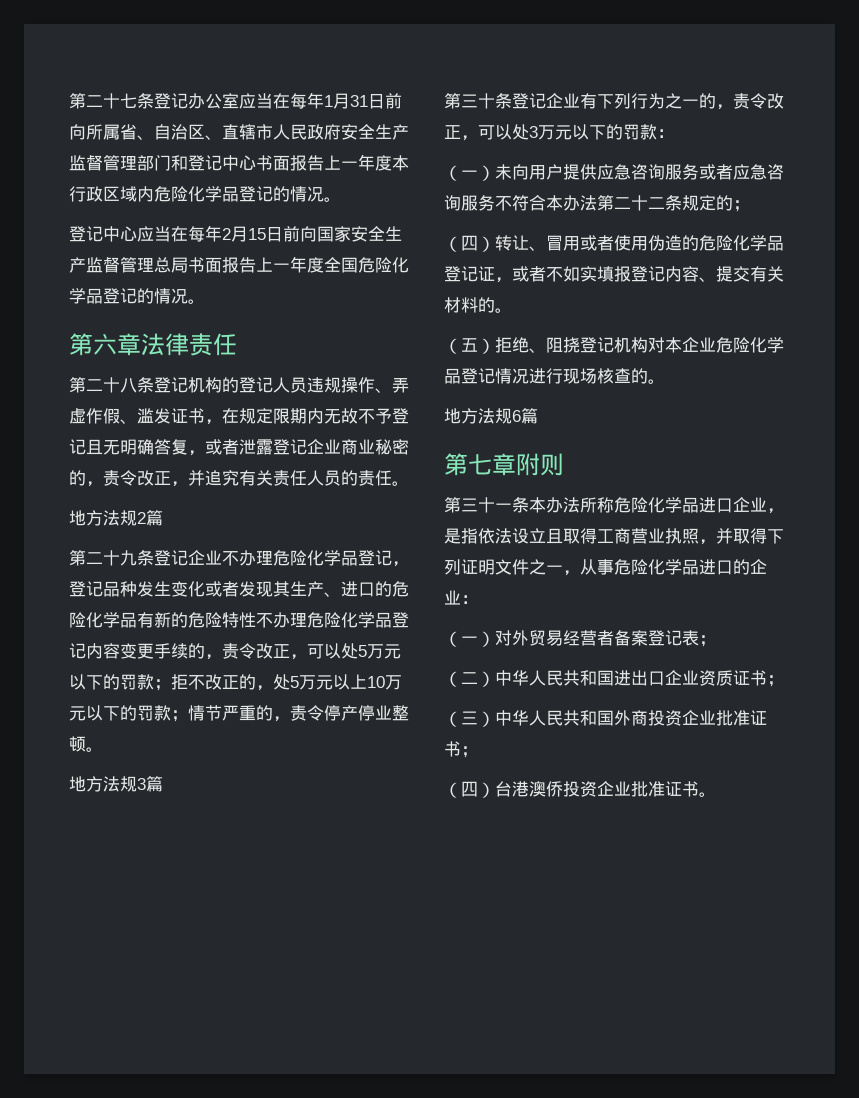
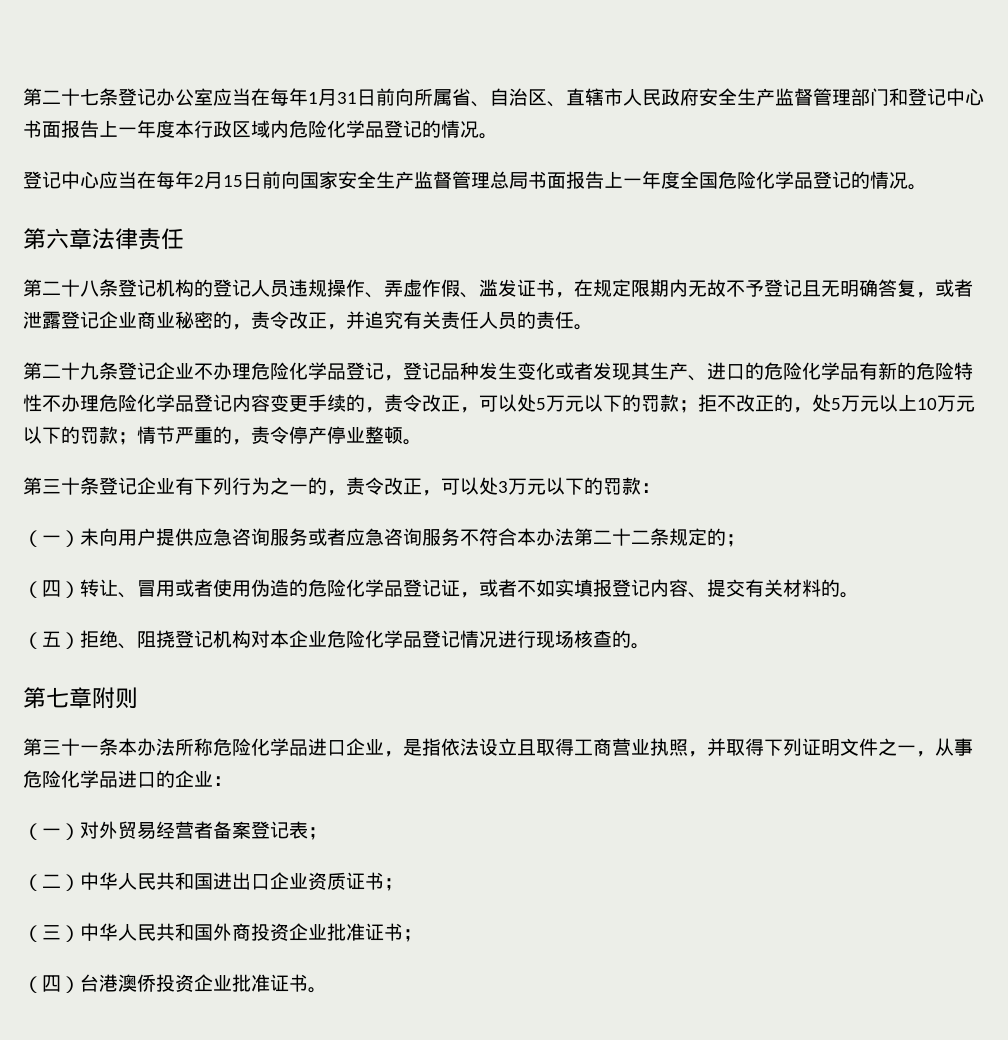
- 地方法规2篇
- 地方法规3篇
- 地方法规6篇

